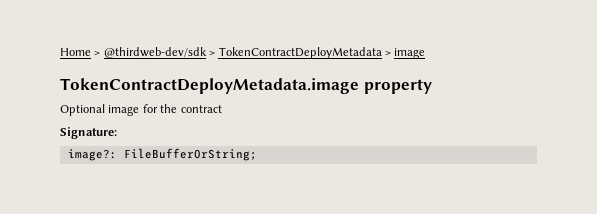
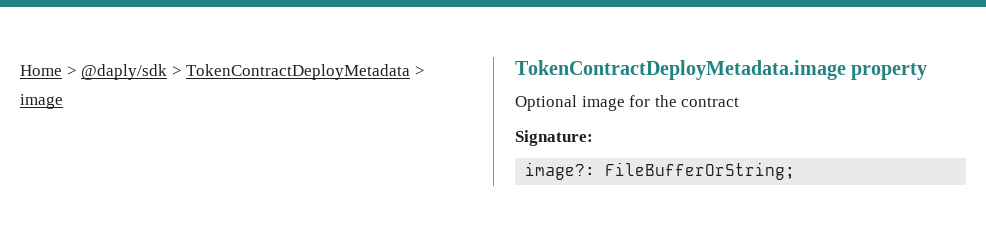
- Home > @thirdweb-dev/sdk > TokenContractDeployMetadata > image
+ Home > @daply/sdk > TokenContractDeployMetadata > image

